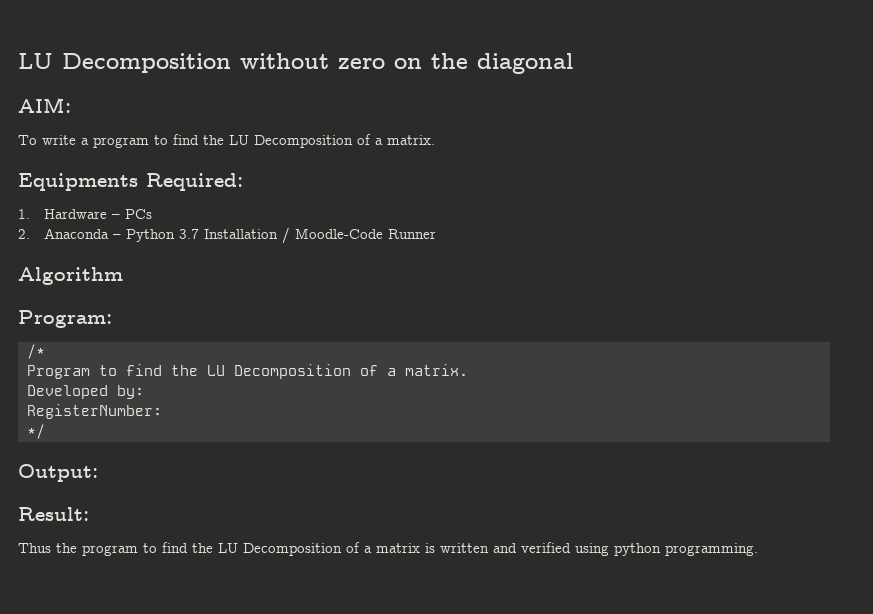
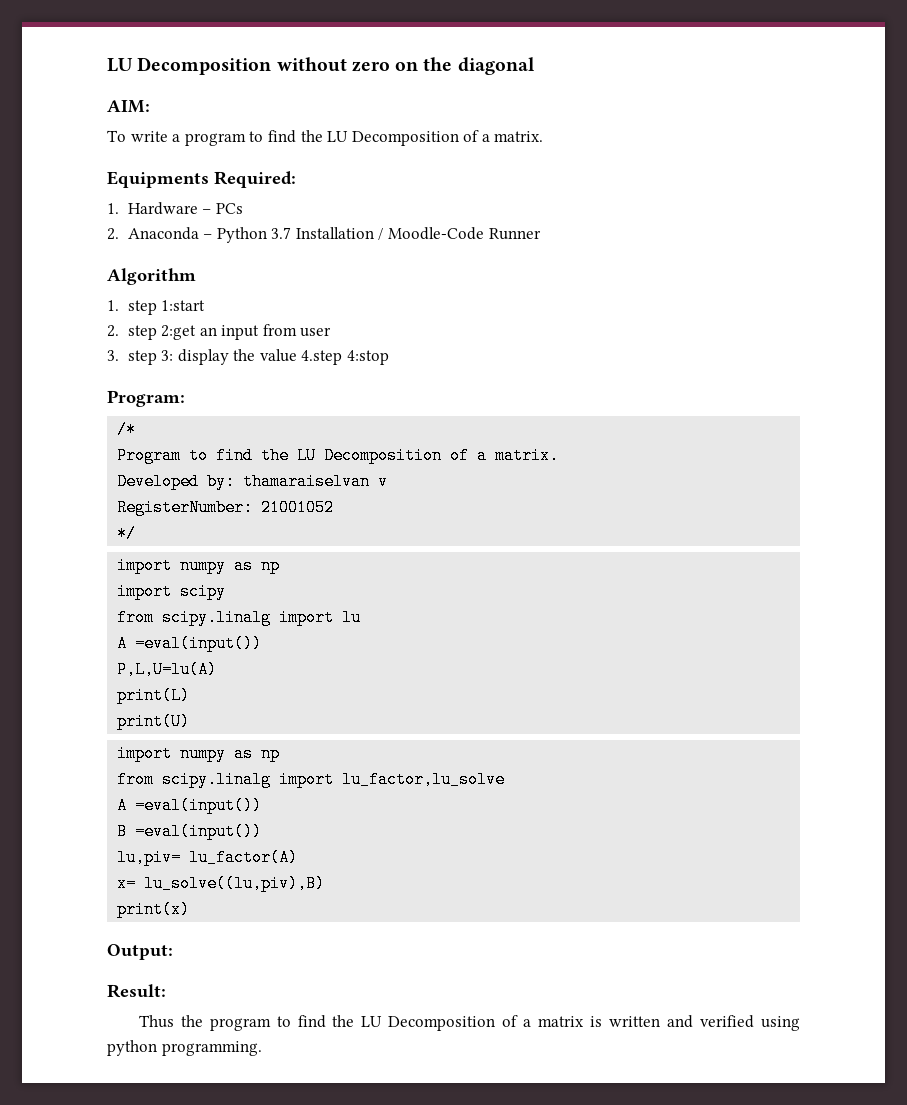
+ 1. step 1:start
+ 2. step 2:get an input from user
+ 3. step 3: display the value 4.step 4:stop
- Developed by:
+ Developed by: thamaraiselvan v
- RegisterNumber:
+ RegisterNumber: 21001052
  */
+ import numpy as np
+ import scipy
+ from scipy.linalg import lu
+ A =eval(input())
+ P,L,U=lu(A)
+ print(L)
+ print(U)
+ import numpy as np
+ from scipy.linalg import lu_factor,lu_solve
+ A =eval(input())
+ B =eval(input())
+ lu,piv= lu_factor(A)
+ x= lu_solve((lu,piv),B)
+ print(x)

